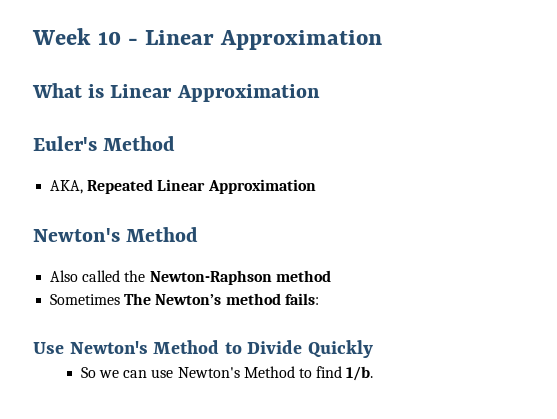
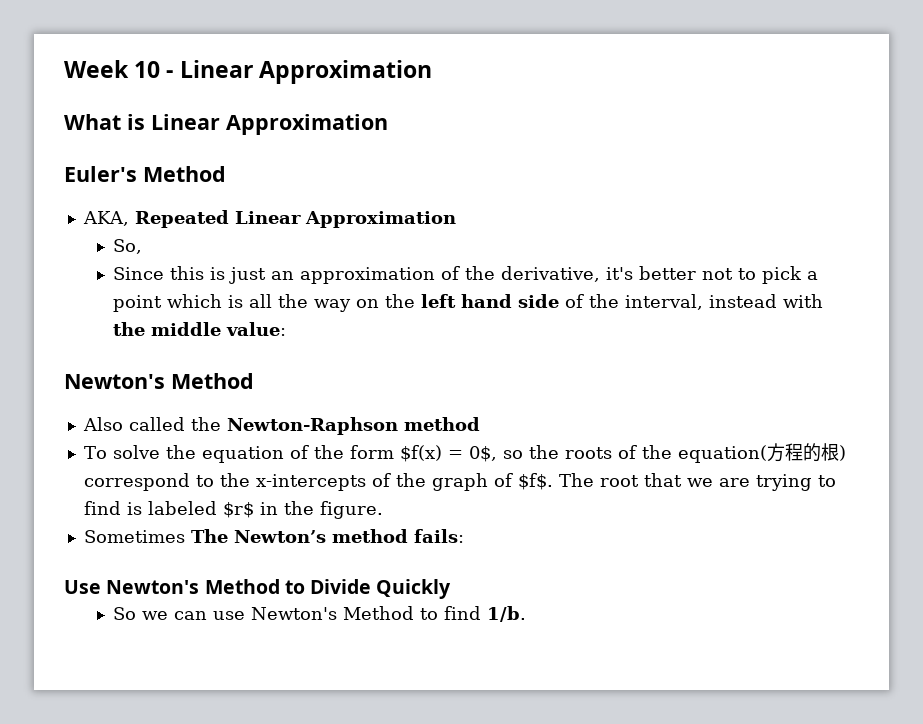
+ So,
+ Since this is just an approximation of the derivative, it's better not to pick a point which is all the way on the left hand side of the interval, instead with the middle value:
+ To solve the equation of the form $f(x) = 0$, so the roots of the equation(方程的根) correspond to the x-intercepts of the graph of $f$. The root that we are trying to find is labeled $r$ in the figure.

